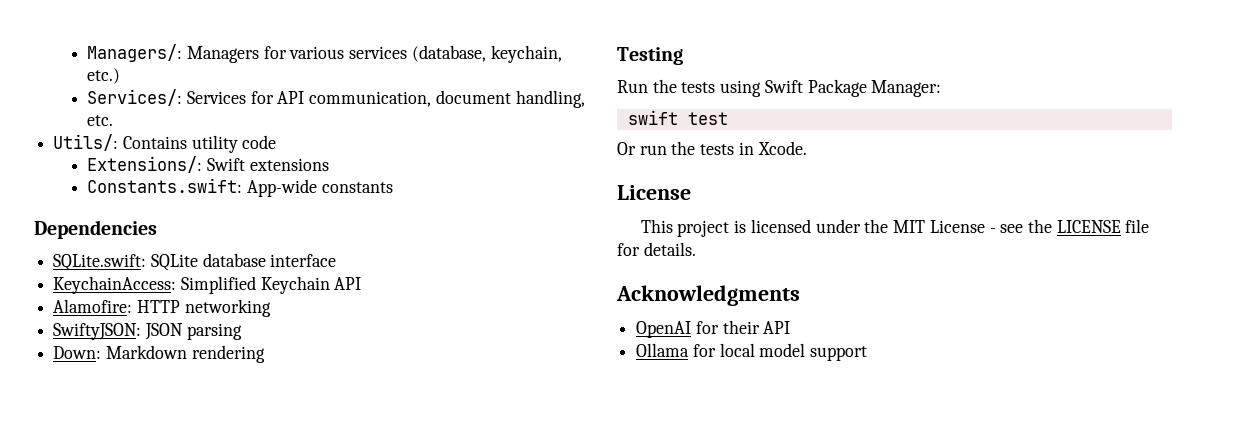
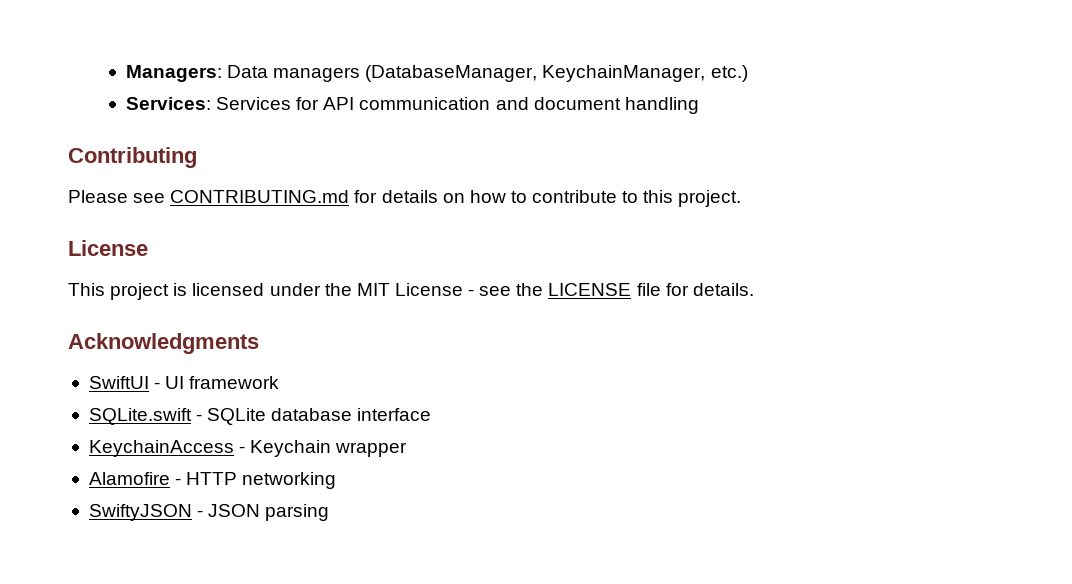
- Managers/: Managers for various services (database, keychain, etc.)
+ Managers: Data managers (DatabaseManager, KeychainManager, etc.)
- Services/: Services for API communication, document handling, etc.
- Utils/: Contains utility code
- Extensions/: Swift extensions
- Constants.swift: App-wide constants
- Dependencies
- SQLite.swift: SQLite database interface
- KeychainAccess: Simplified Keychain API
- Alamofire: HTTP networking
- SwiftyJSON: JSON parsing
- Down: Markdown rendering
- Testing
- Run the tests using Swift Package Manager:
- swift test
- Or run the tests in Xcode.
+ Services: Services for API communication and document handling
+ Contributing
+ Please see CONTRIBUTING.md for details on how to contribute to this project.
- OpenAI for their API
- Ollama for local model support
+ SwiftUI - UI framework
+ SQLite.swift - SQLite database interface
+ KeychainAccess - Keychain wrapper
+ Alamofire - HTTP networking
+ SwiftyJSON - JSON parsing

